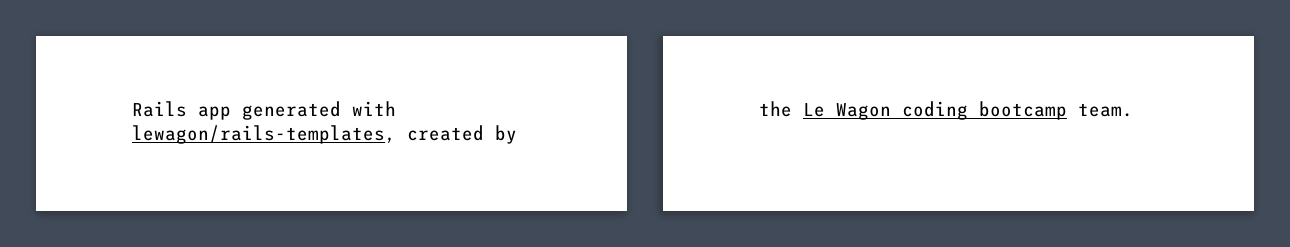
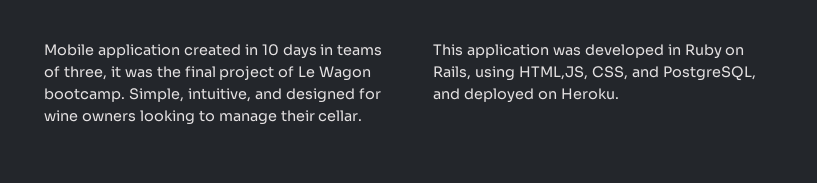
- Rails app generated with lewagon/rails-templates, created by the Le Wagon coding bootcamp team.
+ Mobile application created in 10 days in teams of three, it was the final project of Le Wagon bootcamp. Simple, intuitive, and designed for wine owners looking to manage their cellar. This application was developed in Ruby on Rails, using HTML,JS, CSS, and PostgreSQL, and deployed on Heroku.

